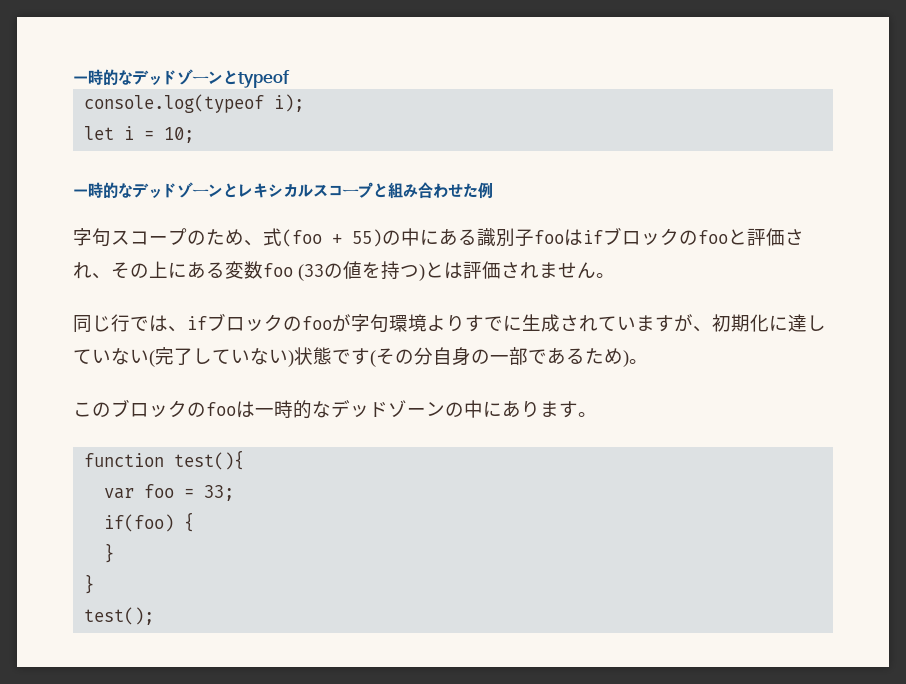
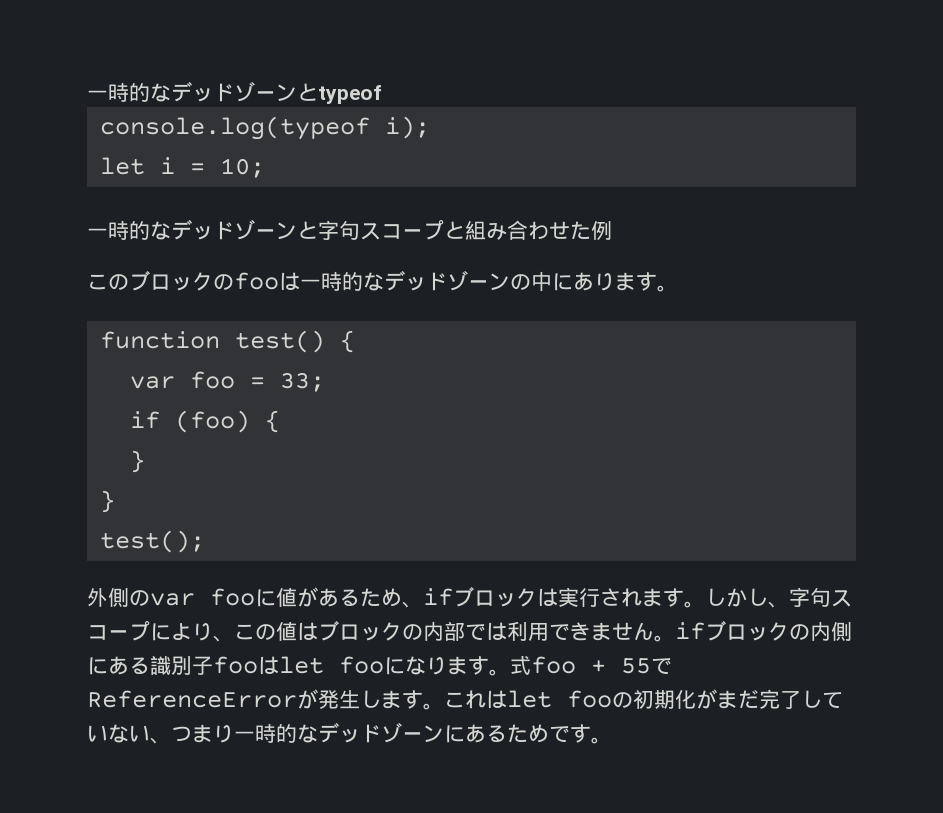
- 一時的なデッドゾーンとレキシカルスコープと組み合わせた例
+ 一時的なデッドゾーンと字句スコープと組み合わせた例
- 字句スコープのため、式(foo + 55)の中にある識別子fooはifブロックのfooと評価され、その上にある変数foo (33の値を持つ)とは評価されません。
- 同じ行では、ifブロックのfooが字句環境よりすでに生成されていますが、初期化に達していない(完了していない)状態です(その分自身の一部であるため)。
- function test(){
+ function test() {
- if(foo) {
+ if (foo) {
+ 外側のvar fooに値があるため、ifブロックは実行されます。しかし、字句スコープにより、この値はブロックの内部では利用できません。ifブロックの内側にある識別子fooはlet fooになります。式foo + 55でReferenceErrorが発生します。これはlet fooの初期化がまだ完了していない、つまり一時的なデッドゾーンにあるためです。

